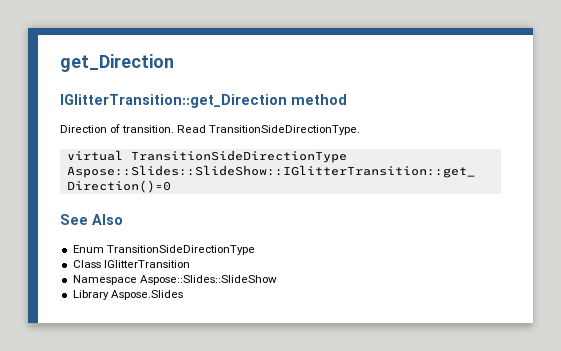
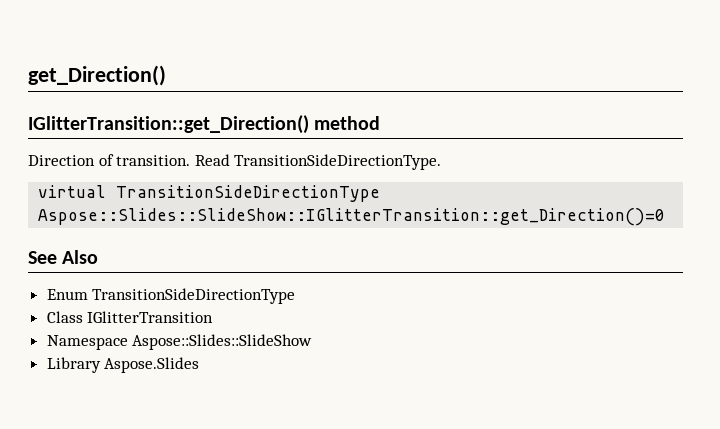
- get_Direction
- IGlitterTransition::get_Direction method
+ get_Direction()
+ IGlitterTransition::get_Direction() method

